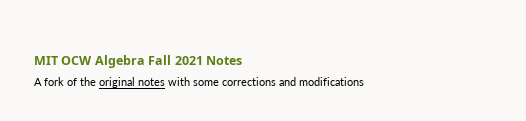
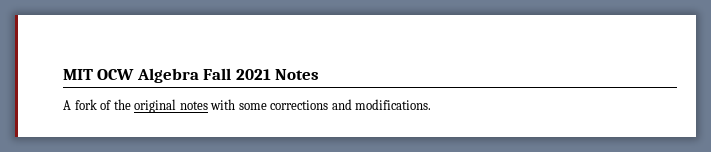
- A fork of the original notes with some corrections and modifications
+ A fork of the original notes with some corrections and modifications.

